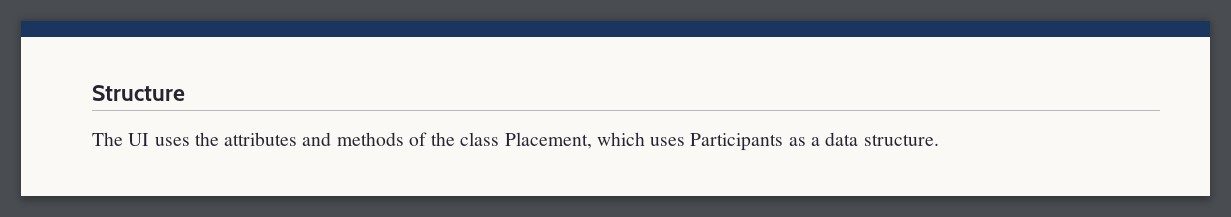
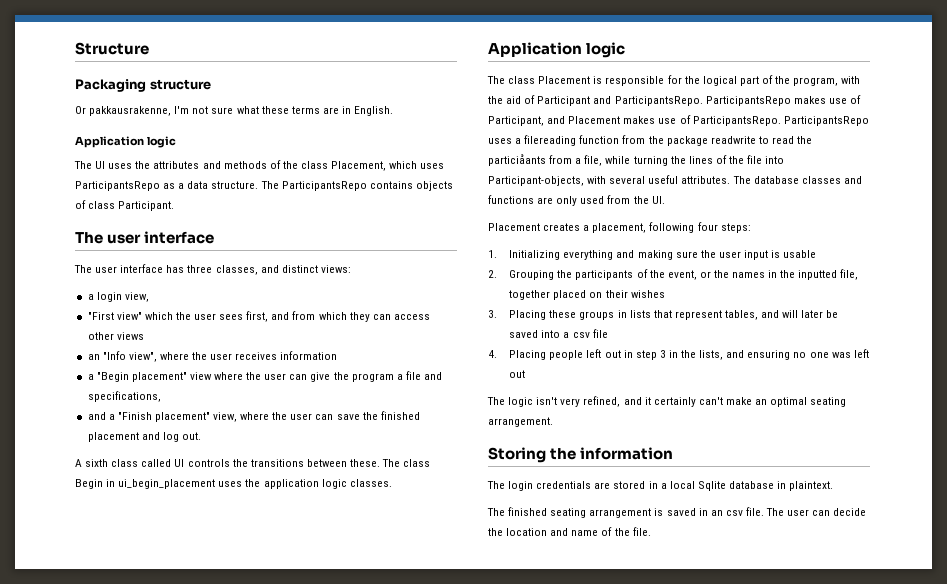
+ Packaging structure
+ Or pakkausrakenne, I'm not sure what these terms are in English.
+ Application logic
- The UI uses the attributes and methods of the class Placement, which uses Participants as a data structure.
+ The UI uses the attributes and methods of the class Placement, which uses ParticipantsRepo as a data structure.
+ The ParticipantsRepo contains objects of class Participant.
+ The user interface
+ The user interface has three classes, and distinct views:
+ a login view,
+ "First view" which the user sees first, and from which they can access other views
+ an "Info view", where the user receives information
+ a "Begin placement" view where the user can give the program a file and specifications,
+ and a "Finish placement" view, where the user can save the finished placement and log out.
+ A sixth class called UI controls the transitions between these. The class Begin in ui_begin_placement uses the application logic classes.
+ Application logic
+ The class Placement is responsible for the logical part of the program, with the aid of Participant and ParticipantsRepo. ParticipantsRepo makes use of Participant, and Placement makes use of ParticipantsRepo. ParticipantsRepo uses a filereading function from the package readwrite to read the particiåants from a file, while turning the lines of the file into Participant-objects, with several useful attributes. The database classes and functions are only used from the UI.
+ Placement creates a placement, following four steps:
+ 1. Initializing everything and making sure the user input is usable
+ 2. Grouping the participants of the event, or the names in the inputted file, together placed on their wishes
+ 3. Placing these groups in lists that represent tables, and will later be saved into a csv file
+ 4. Placing people left out in step 3 in the lists, and ensuring no one was left out
+ The logic isn't very refined, and it certainly can't make an optimal seating arrangement.
+ Storing the information
+ The login credentials are stored in a local Sqlite database in plaintext.
+ The finished seating arrangement is saved in an csv file. The user can decide the location and name of the file.

